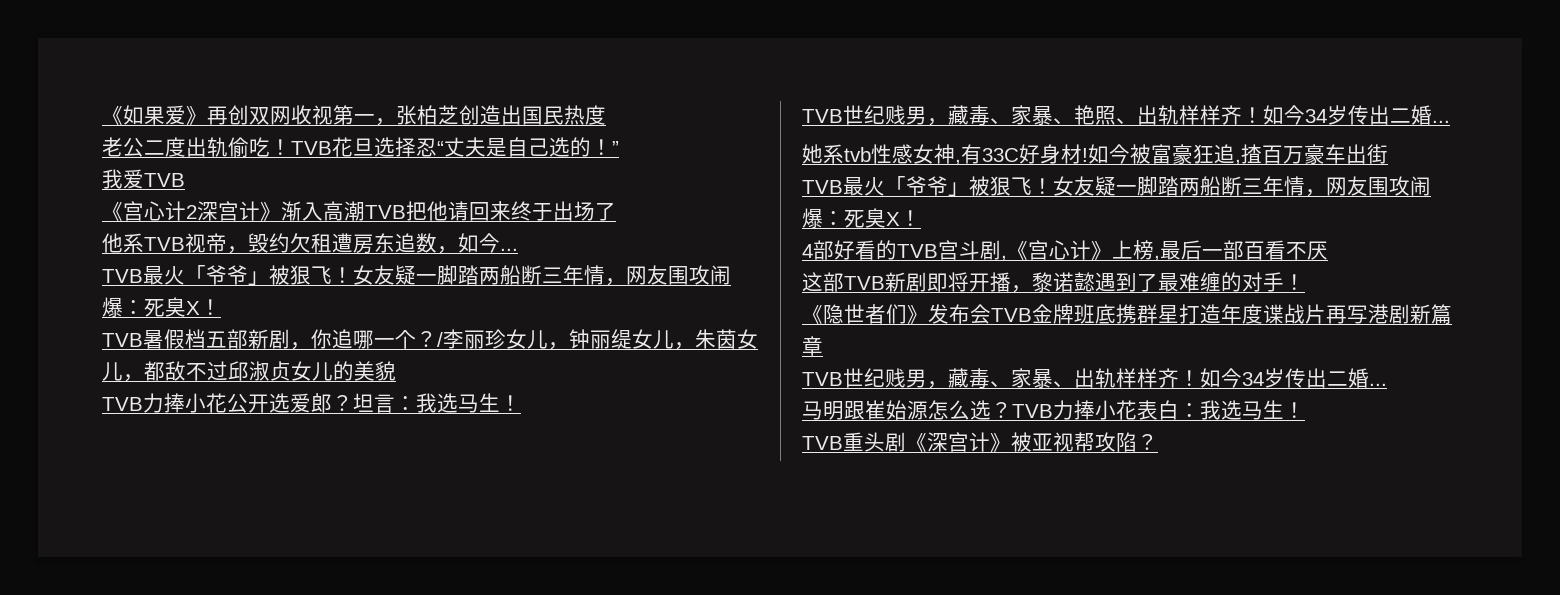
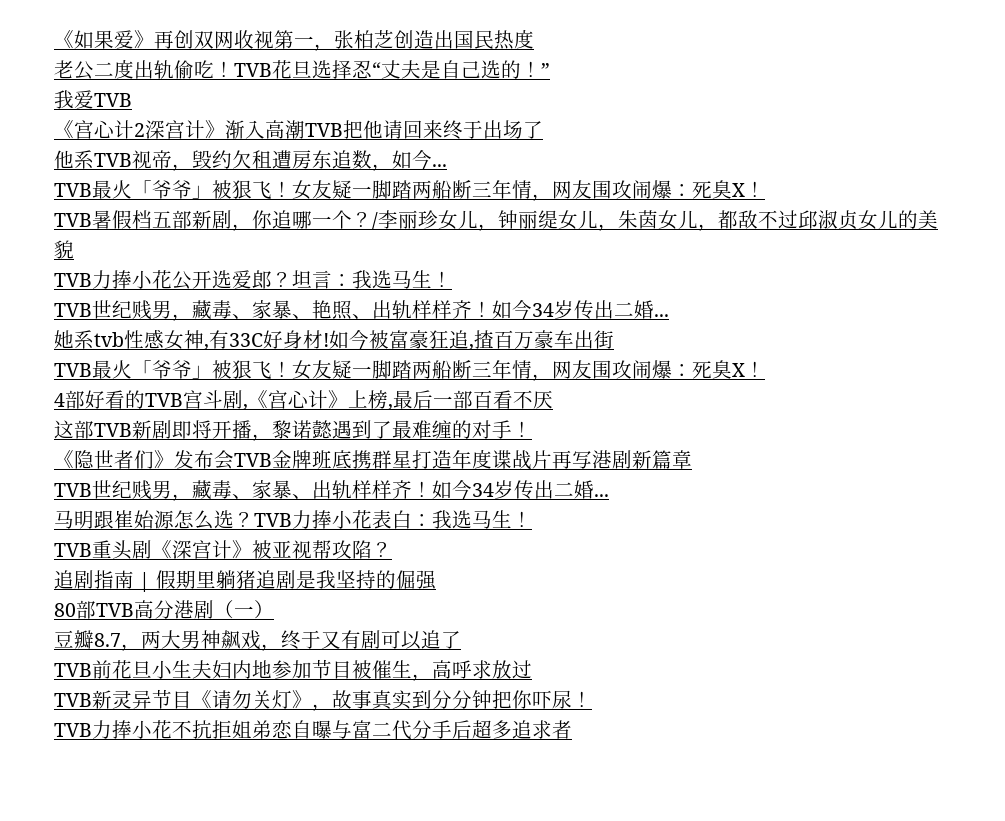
+ 追剧指南 | 假期里躺猪追剧是我坚持的倔强
+ 80部TVB高分港剧（一）
+ 豆瓣8.7，两大男神飙戏，终于又有剧可以追了
+ TVB前花旦小生夫妇内地参加节目被催生，高呼求放过
+ TVB新灵异节目《请勿关灯》，故事真实到分分钟把你吓尿！
+ TVB力捧小花不抗拒姐弟恋自曝与富二代分手后超多追求者

